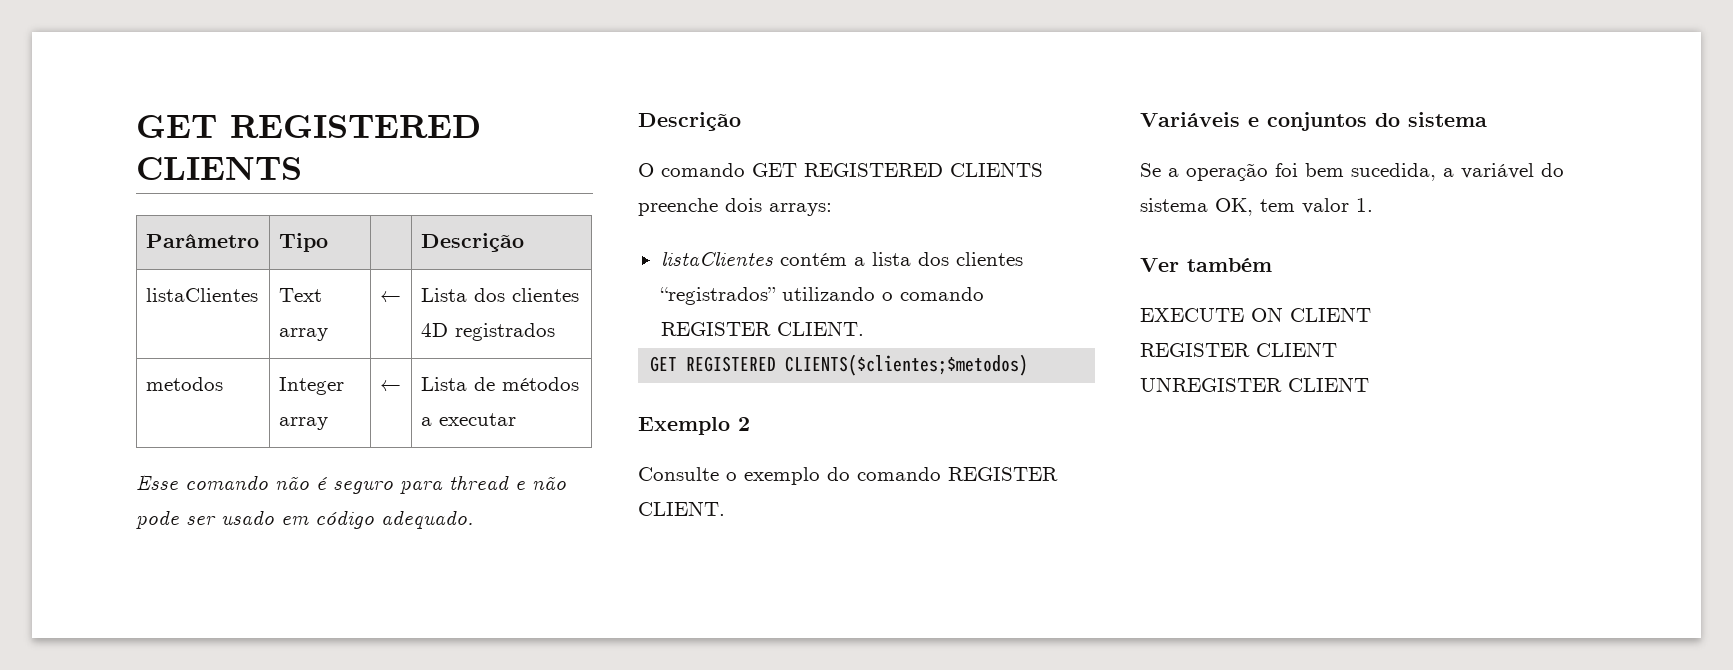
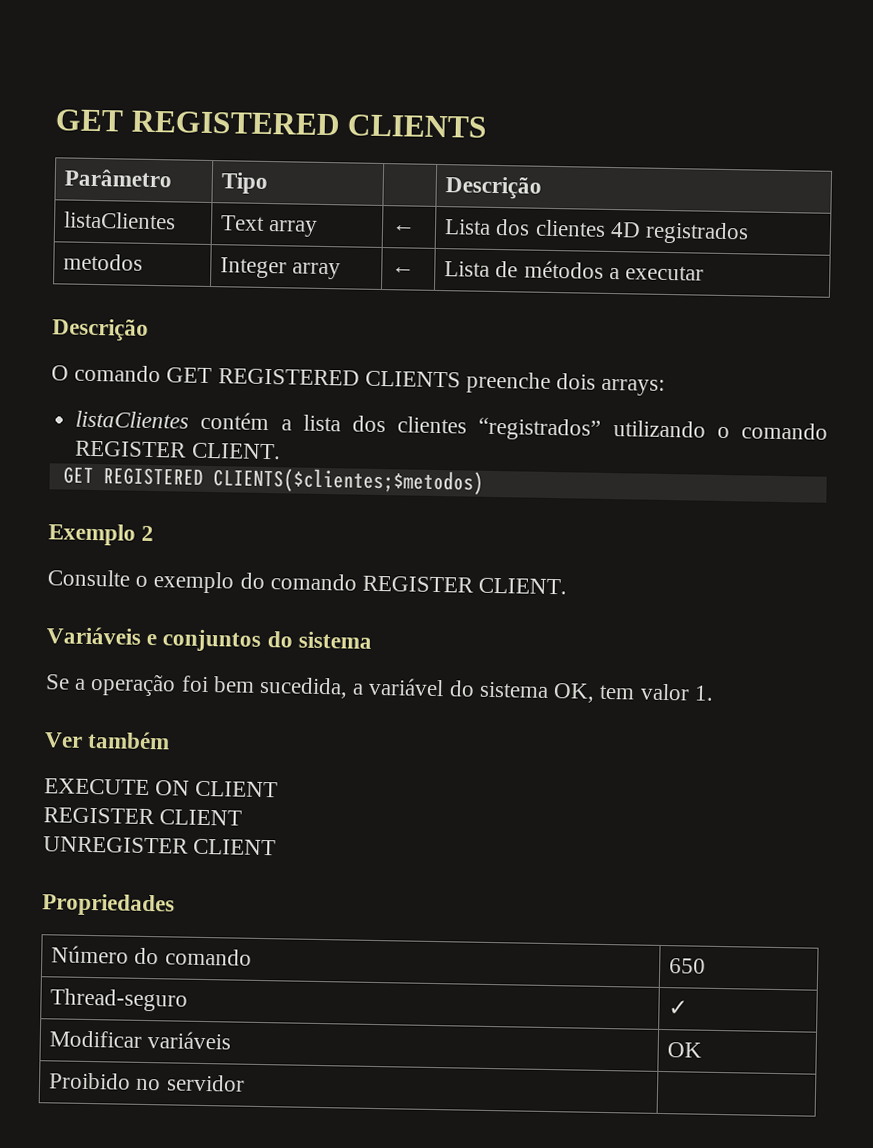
- Esse comando não é seguro para thread e não pode ser usado em código adequado.
+ Propriedades
+ Número do comando | 650
+ Thread-seguro | ✓
+ Modificar variáveis | OK
+ Proibido no servidor |

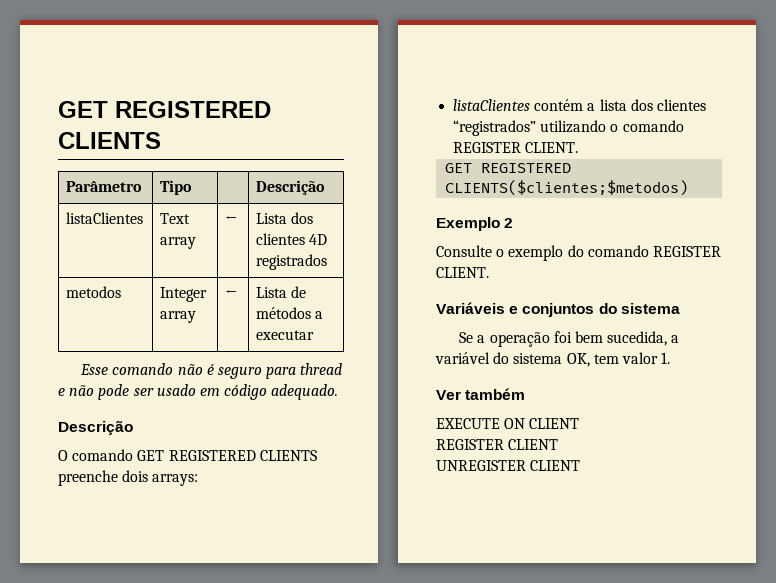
+ Esse comando não é seguro para thread e não pode ser usado em código adequado.
- Propriedades
- Número do comando | 650
- Thread-seguro | ✓
- Modificar variáveis | OK
- Proibido no servidor |

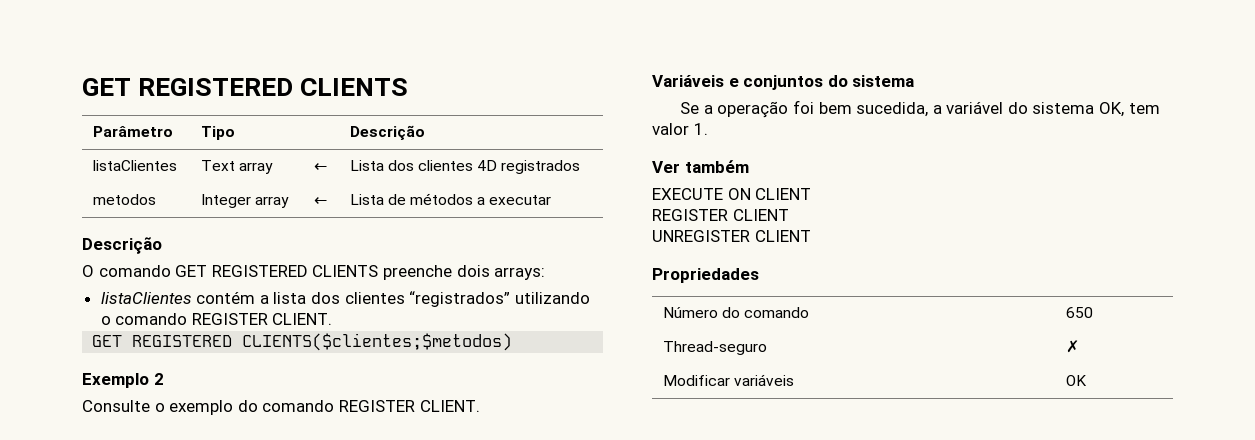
- Esse comando não é seguro para thread e não pode ser usado em código adequado.
+ Propriedades
+ Número do comando | 650
+ Thread-seguro | ✗
+ Modificar variáveis | OK

